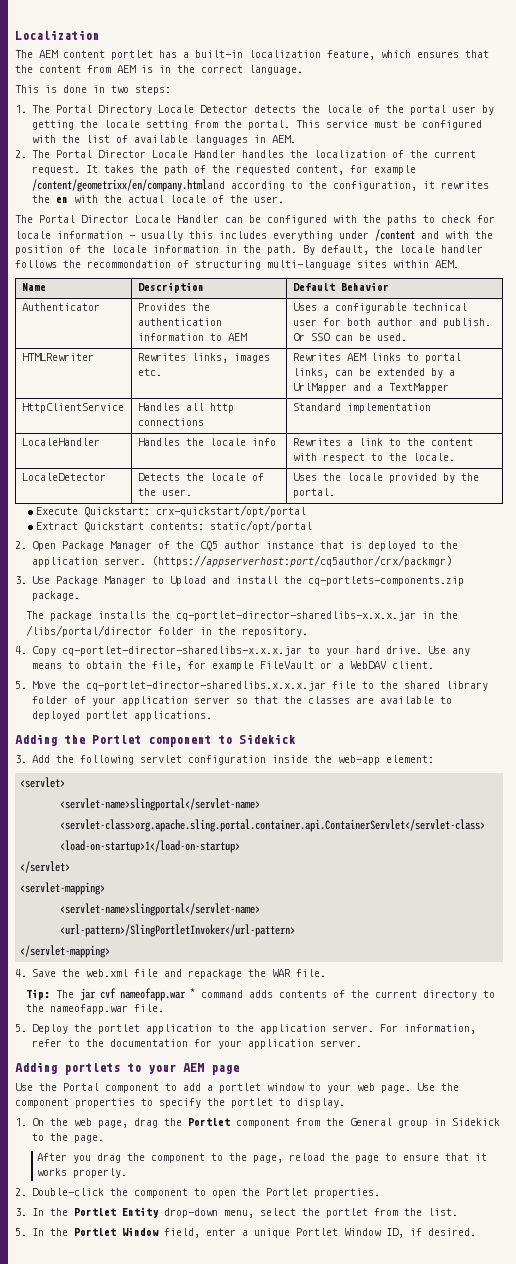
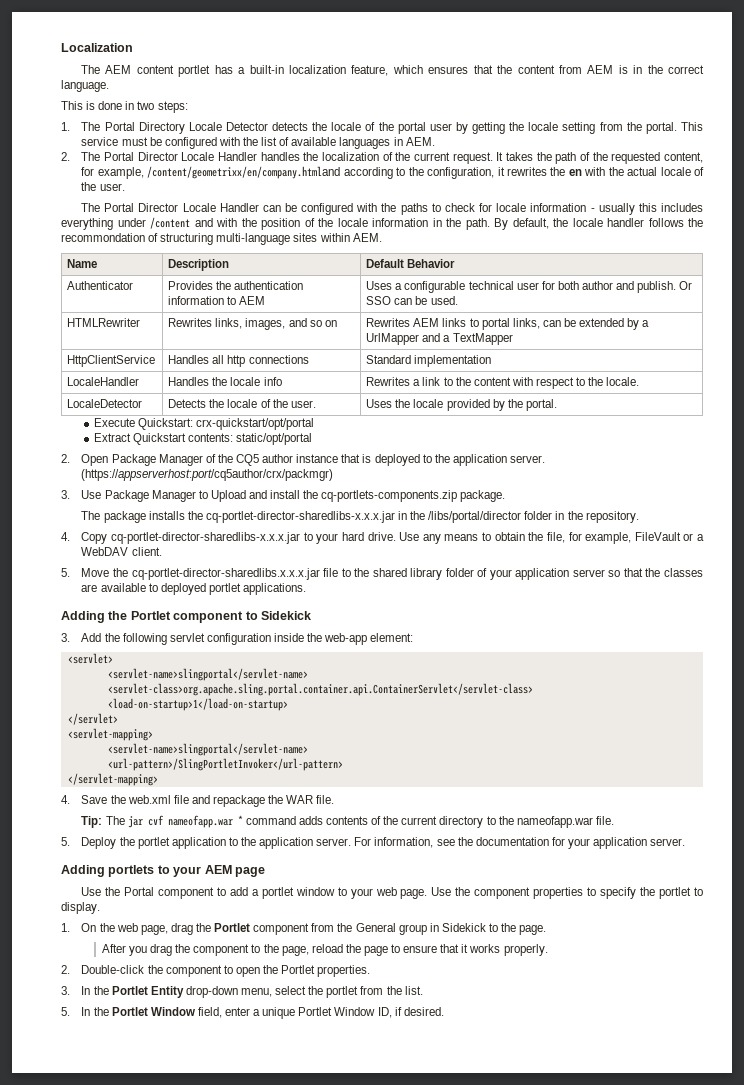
- It takes the path of the requested content, for example /content/geometrixx/en/company.htmland according to the configuration, it rewrites the en with the actual locale of the user.
+ It takes the path of the requested content, for example, /content/geometrixx/en/company.htmland according to the configuration, it rewrites the en with the actual locale of the user.
- HTMLRewriter | Rewrites links, images etc. | Rewrites AEM links to portal links, can be extended by a UrlMapper and a TextMapper
+ HTMLRewriter | Rewrites links, images, and so on | Rewrites AEM links to portal links, can be extended by a UrlMapper and a TextMapper
- Use any means to obtain the file, for example FileVault or a WebDAV client.
+ Use any means to obtain the file, for example, FileVault or a WebDAV client.
- For information, refer to the documentation for your application server.
+ For information, see the documentation for your application server.

